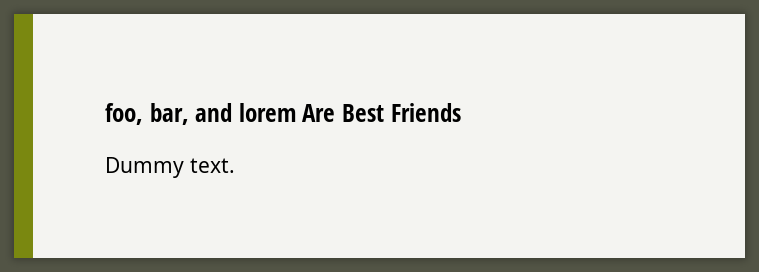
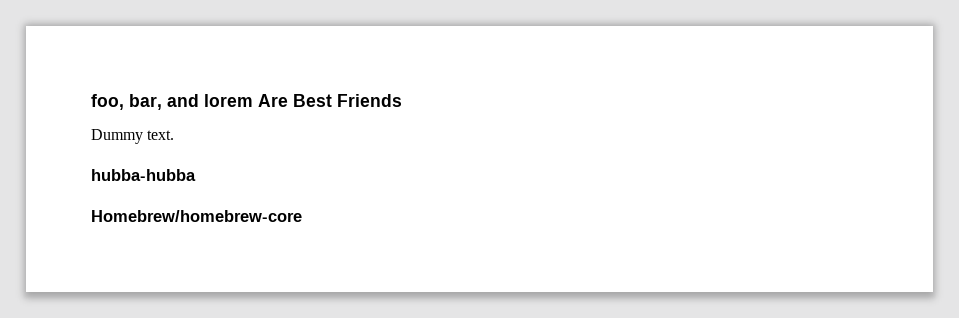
+ hubba-hubba
+ Homebrew/homebrew-core

